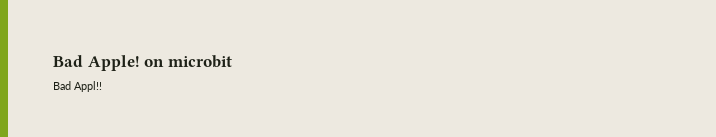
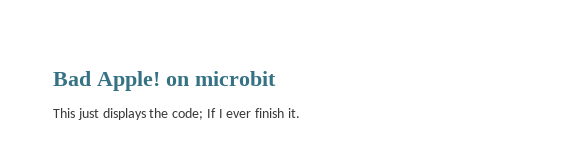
- Bad Appl!!
+ This just displays the code; If I ever finish it.

